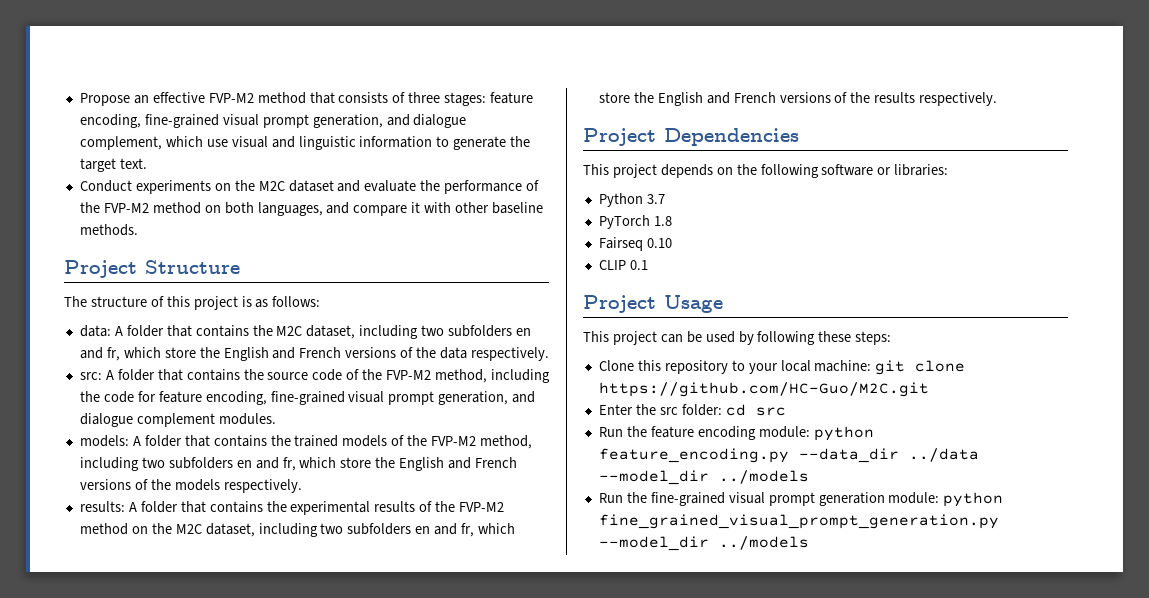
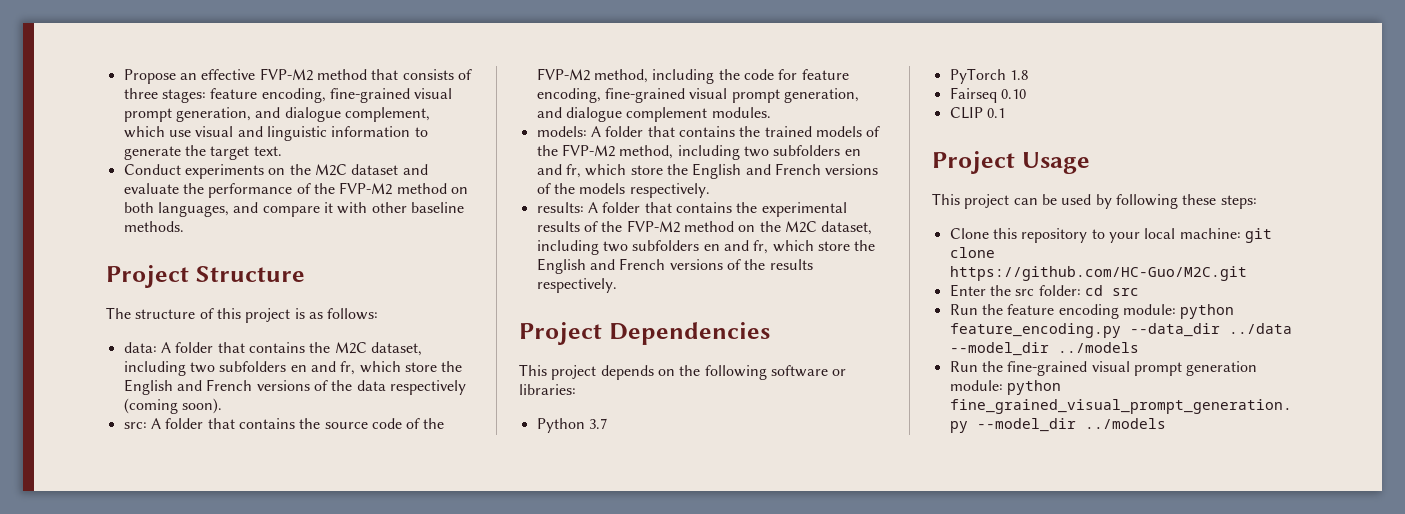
- data: A folder that contains the M2C dataset, including two subfolders en and fr, which store the English and French versions of the data respectively.
+ data: A folder that contains the M2C dataset, including two subfolders en and fr, which store the English and French versions of the data respectively (coming soon).

